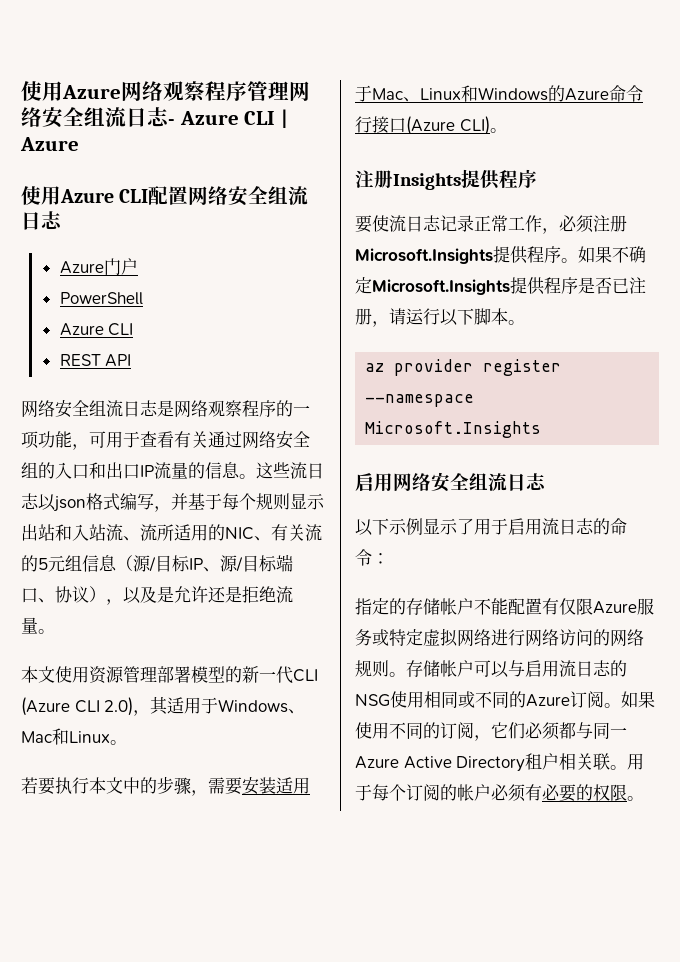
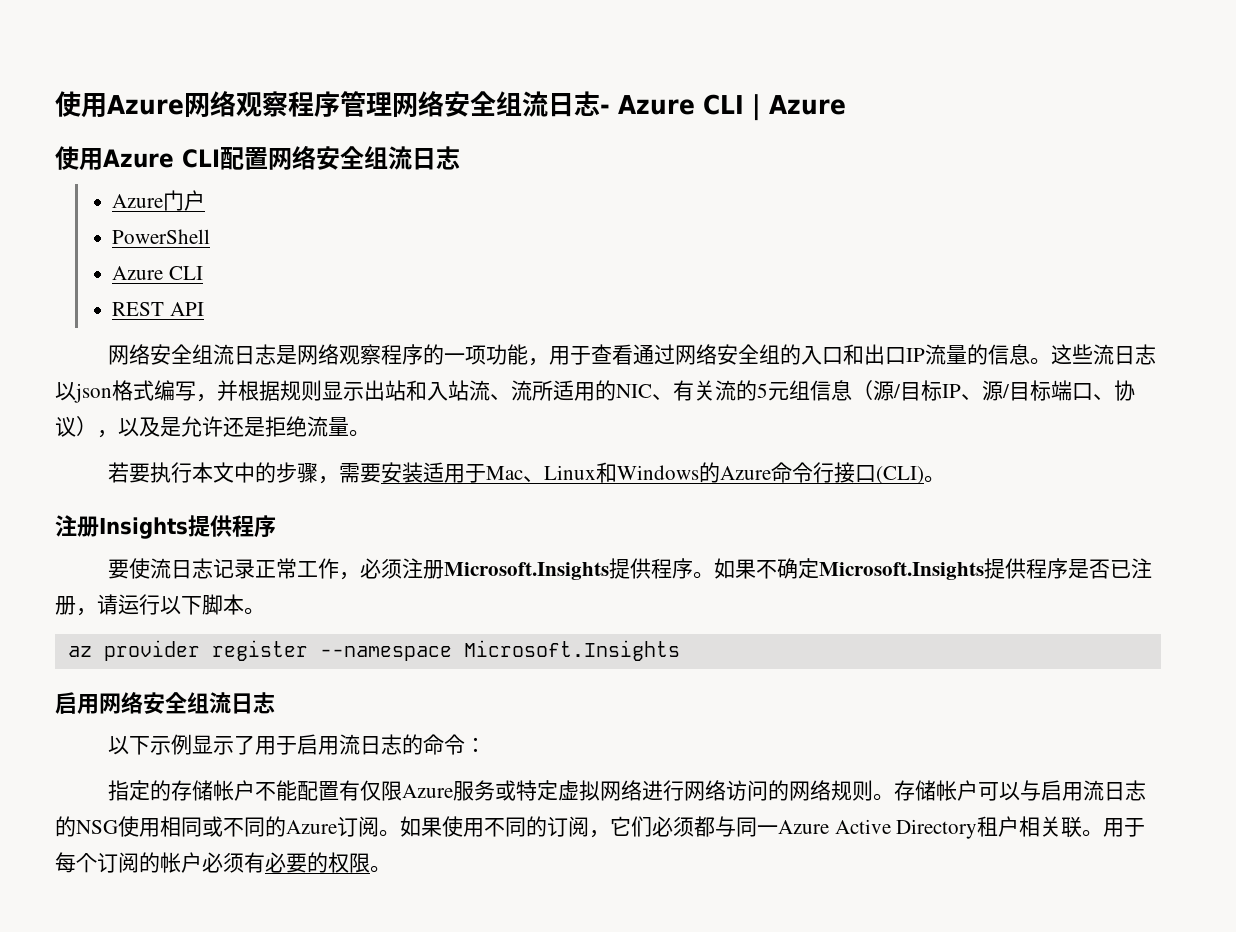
- 网络安全组流日志是网络观察程序的一项功能，可用于查看有关通过网络安全组的入口和出口IP流量的信息。
+ 网络安全组流日志是网络观察程序的一项功能，用于查看通过网络安全组的入口和出口IP流量的信息。
- 这些流日志以json格式编写，并基于每个规则显示出站和入站流、流所适用的NIC、有关流的5元组信息（源/目标IP、源/目标端口、协议），以及是允许还是拒绝流量。
+ 这些流日志以json格式编写，并根据规则显示出站和入站流、流所适用的NIC、有关流的5元组信息（源/目标IP、源/目标端口、协议），以及是允许还是拒绝流量。
- 本文使用资源管理部署模型的新一代CLI (Azure CLI 2.0)，其适用于Windows、Mac和Linux。
- 若要执行本文中的步骤，需要安装适用于Mac、Linux和Windows的Azure命令行接口(Azure CLI)。
+ 若要执行本文中的步骤，需要安装适用于Mac、Linux和Windows的Azure命令行接口(CLI)。

